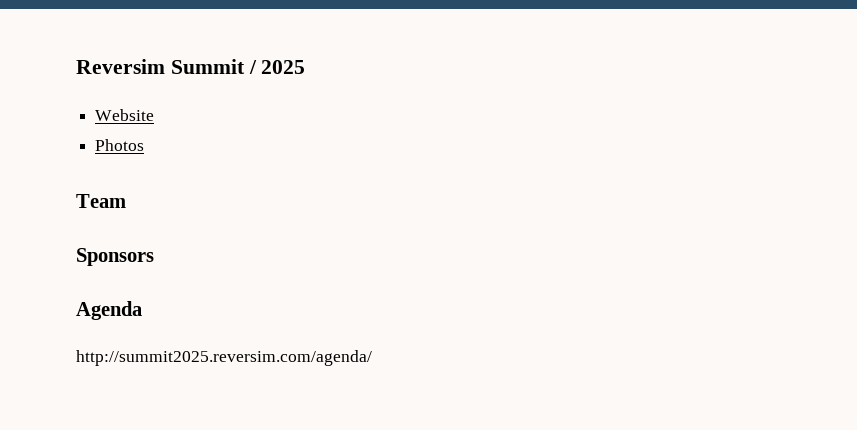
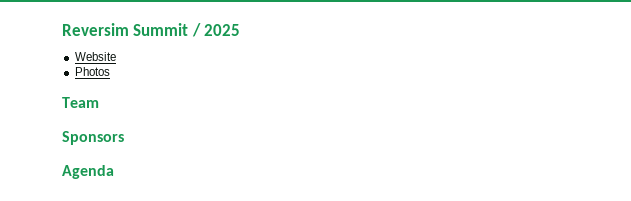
- http://summit2025.reversim.com/agenda/

